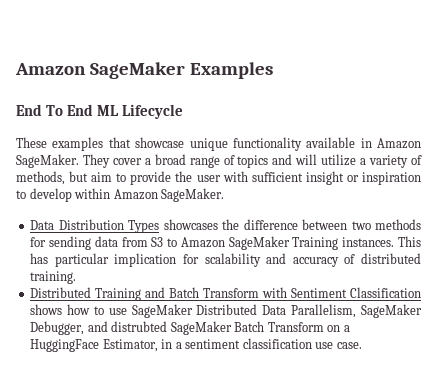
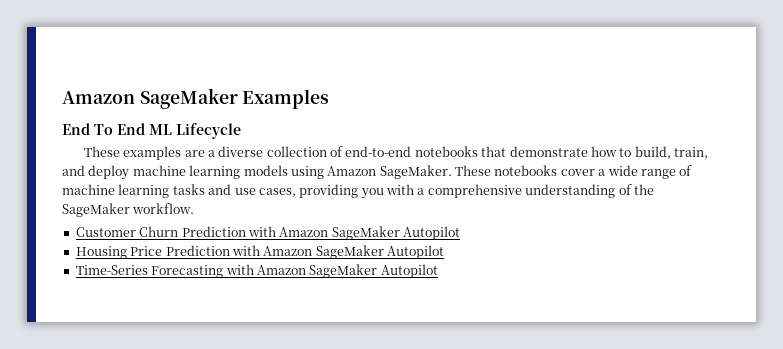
- These examples that showcase unique functionality available in Amazon SageMaker. They cover a broad range of topics and will utilize a variety of methods, but aim to provide the user with sufficient insight or inspiration to develop within Amazon SageMaker.
- Data Distribution Types showcases the difference between two methods for sending data from S3 to Amazon SageMaker Training instances. This has particular implication for scalability and accuracy of distributed training.
- Distributed Training and Batch Transform with Sentiment Classification shows how to use SageMaker Distributed Data Parallelism, SageMaker Debugger, and distrubted SageMaker Batch Transform on a HuggingFace Estimator, in a sentiment classification use case.
+ These examples are a diverse collection of end-to-end notebooks that demonstrate how to build, train, and deploy machine learning models using Amazon SageMaker. These notebooks cover a wide range of machine learning tasks and use cases, providing you with a comprehensive understanding of the SageMaker workflow.
+ Customer Churn Prediction with Amazon SageMaker Autopilot
+ Housing Price Prediction with Amazon SageMaker Autopilot
+ Time-Series Forecasting with Amazon SageMaker Autopilot

